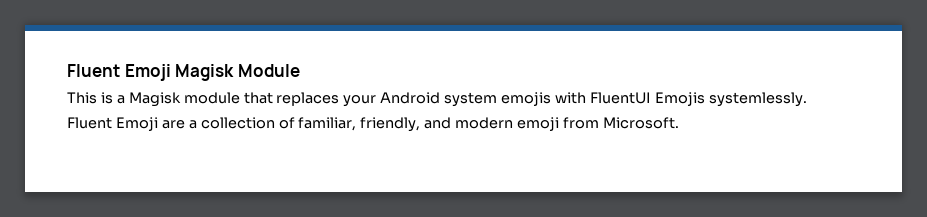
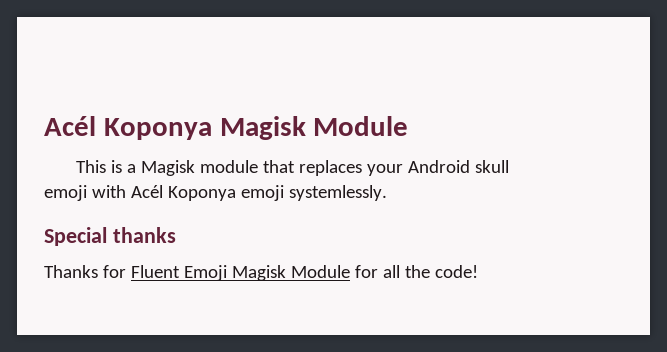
- Fluent Emoji Magisk Module
+ Acél Koponya Magisk Module
- This is a Magisk module that replaces your Android system emojis with FluentUI Emojis systemlessly.
- Fluent Emoji are a collection of familiar, friendly, and modern emoji from Microsoft.
+ This is a Magisk module that replaces your Android skull emoji with Acél Koponya emoji systemlessly.
+ Special thanks
+ Thanks for Fluent Emoji Magisk Module for all the code!

